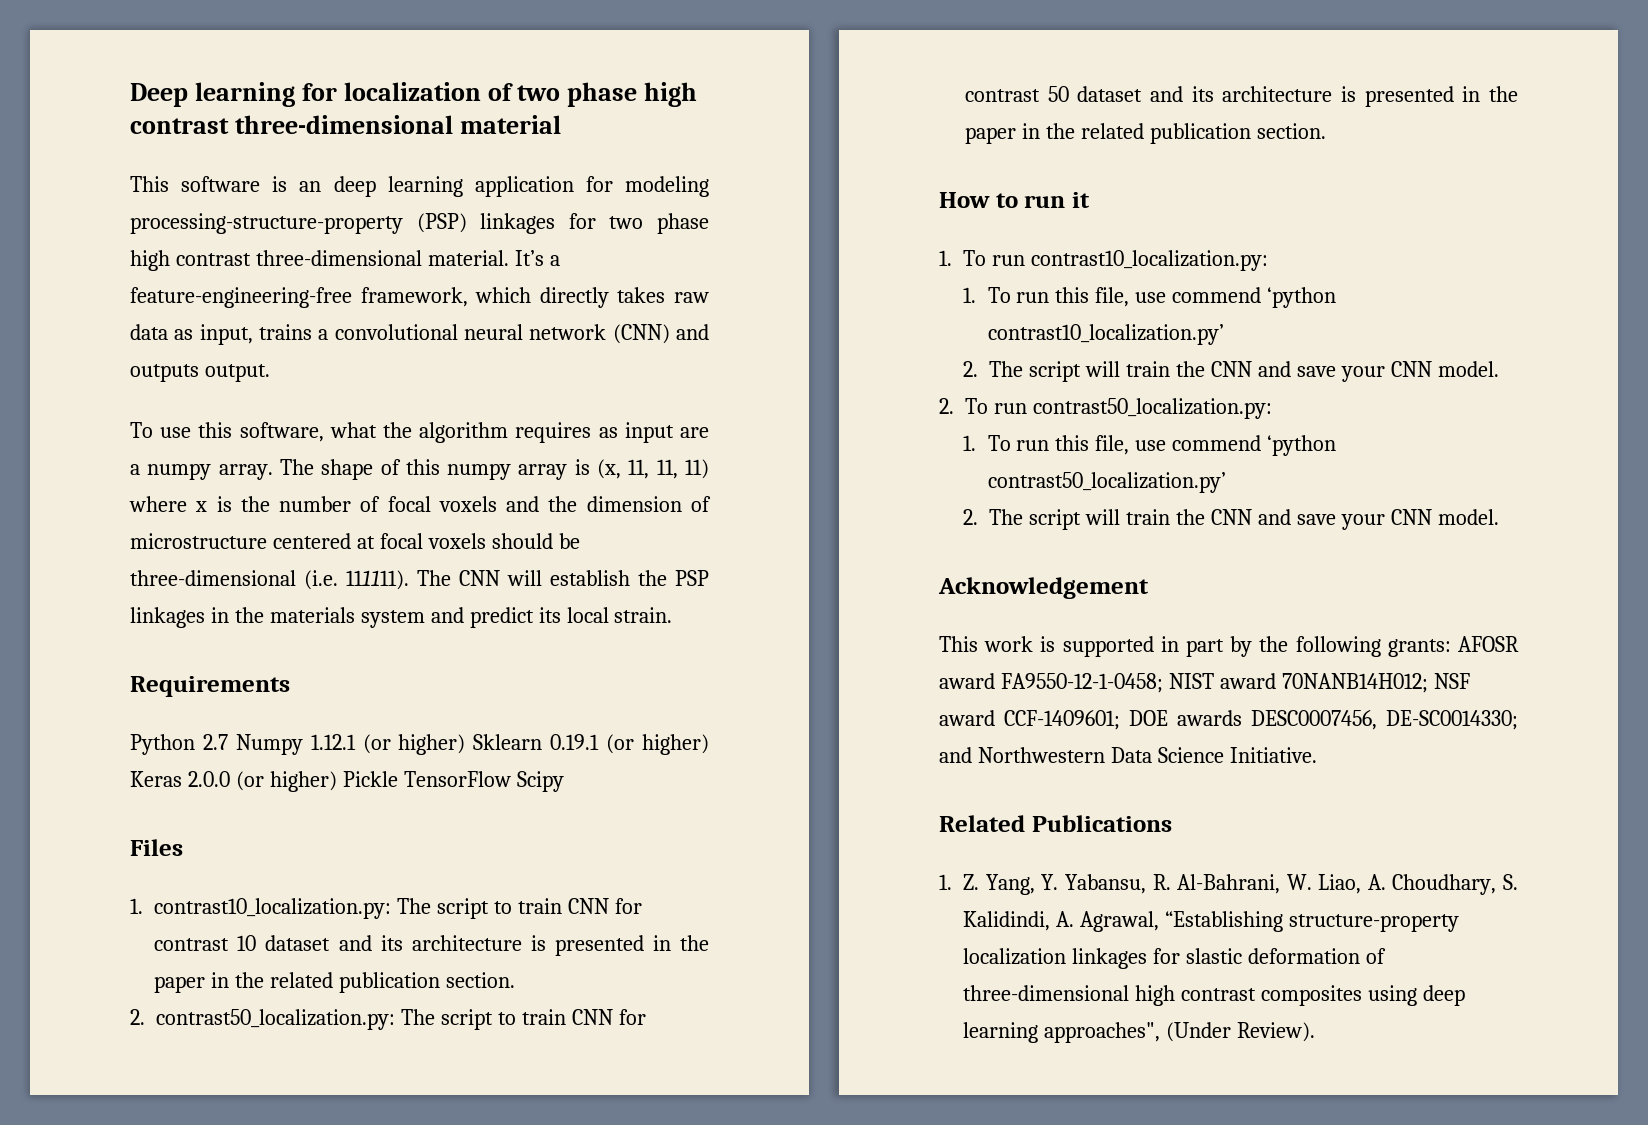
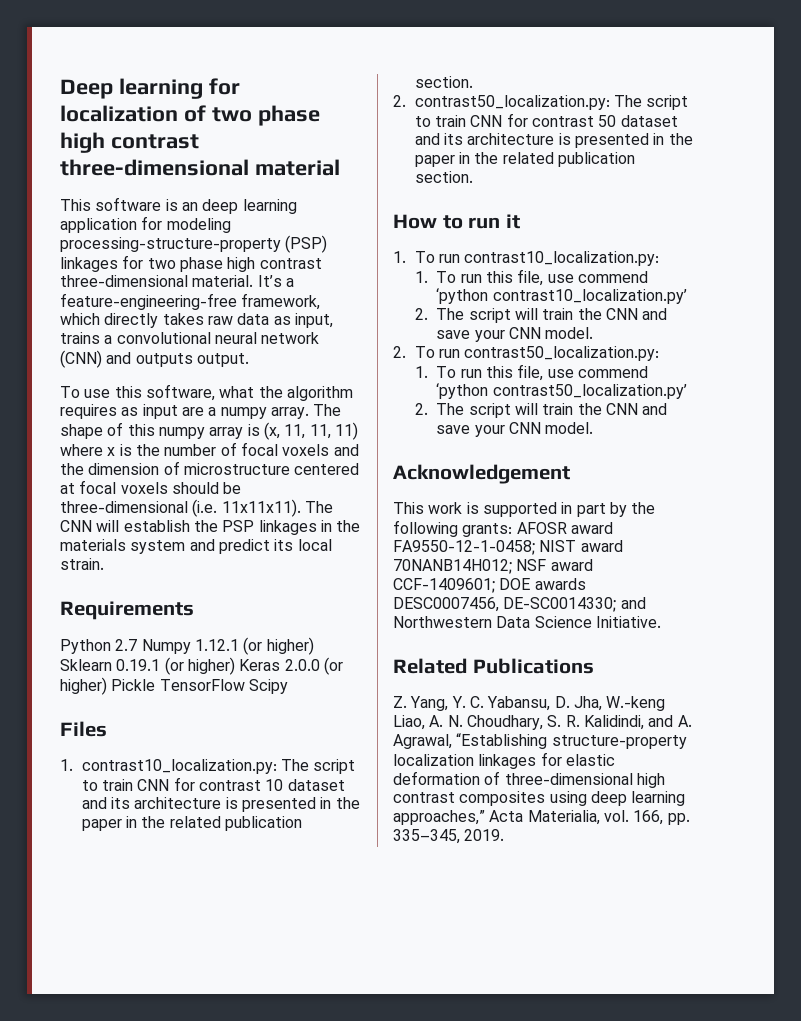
- The shape of this numpy array is (x, 11, 11, 11) where x is the number of focal voxels and the dimension of microstructure centered at focal voxels should be three-dimensional (i.e. 111111).
+ The shape of this numpy array is (x, 11, 11, 11) where x is the number of focal voxels and the dimension of microstructure centered at focal voxels should be three-dimensional (i.e. 11x11x11).
- 1. Z. Yang, Y. Yabansu, R. Al-Bahrani, W. Liao, A. Choudhary, S. Kalidindi, A. Agrawal, “Establishing structure-property localization linkages for slastic deformation of three-dimensional high contrast composites using deep learning approaches", (Under Review).
+ Z. Yang, Y. C. Yabansu, D. Jha, W.-keng Liao, A. N. Choudhary, S. R. Kalidindi, and A. Agrawal, “Establishing structure-property localization linkages for elastic deformation of three-dimensional high contrast composites using deep learning approaches,” Acta Materialia, vol. 166, pp. 335–345, 2019.

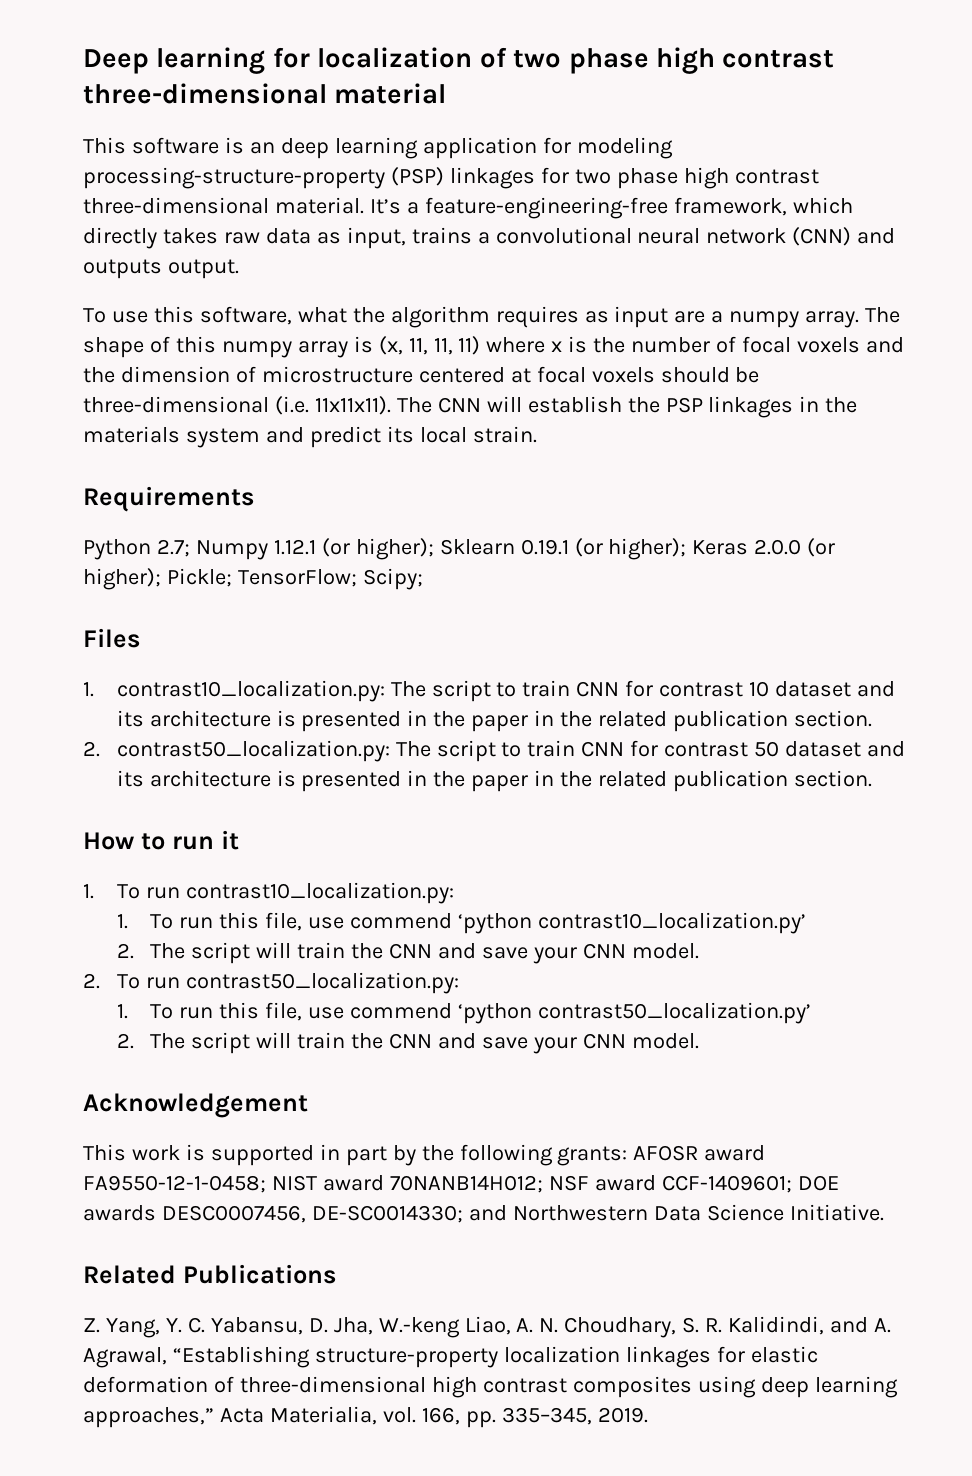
- Python 2.7 Numpy 1.12.1 (or higher) Sklearn 0.19.1 (or higher) Keras 2.0.0 (or higher) Pickle TensorFlow Scipy
+ Python 2.7; Numpy 1.12.1 (or higher); Sklearn 0.19.1 (or higher); Keras 2.0.0 (or higher); Pickle; TensorFlow; Scipy;

